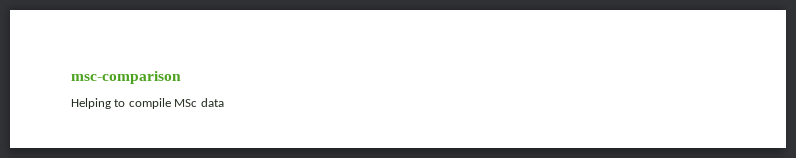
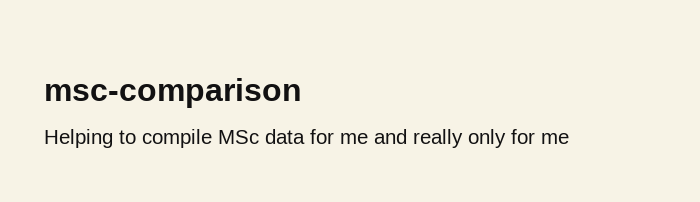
- Helping to compile MSc data
+ Helping to compile MSc data for me and really only for me

